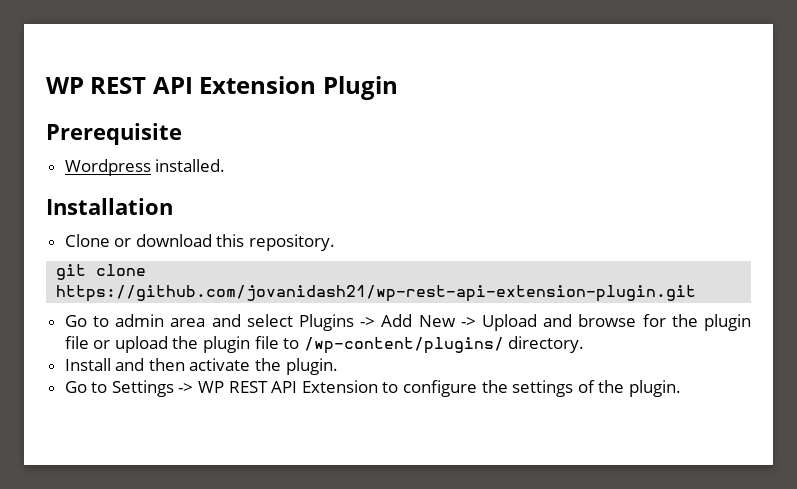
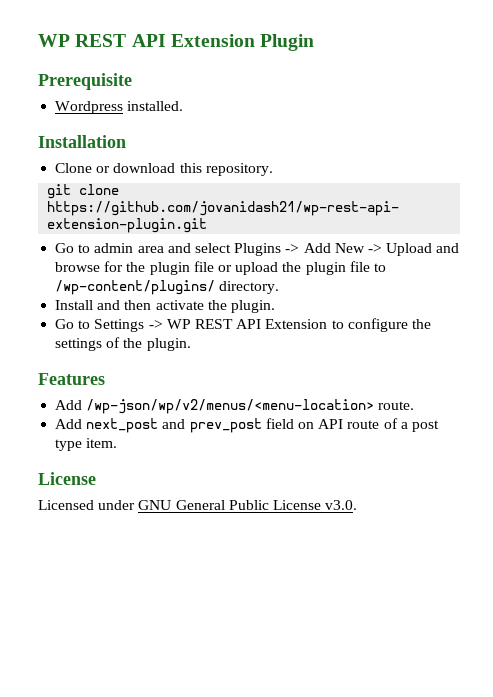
+ Features
+ Add /wp-json/wp/v2/menus/<menu-location> route.
+ Add next_post and prev_post field on API route of a post type item.
+ License
+ Licensed under GNU General Public License v3.0.

